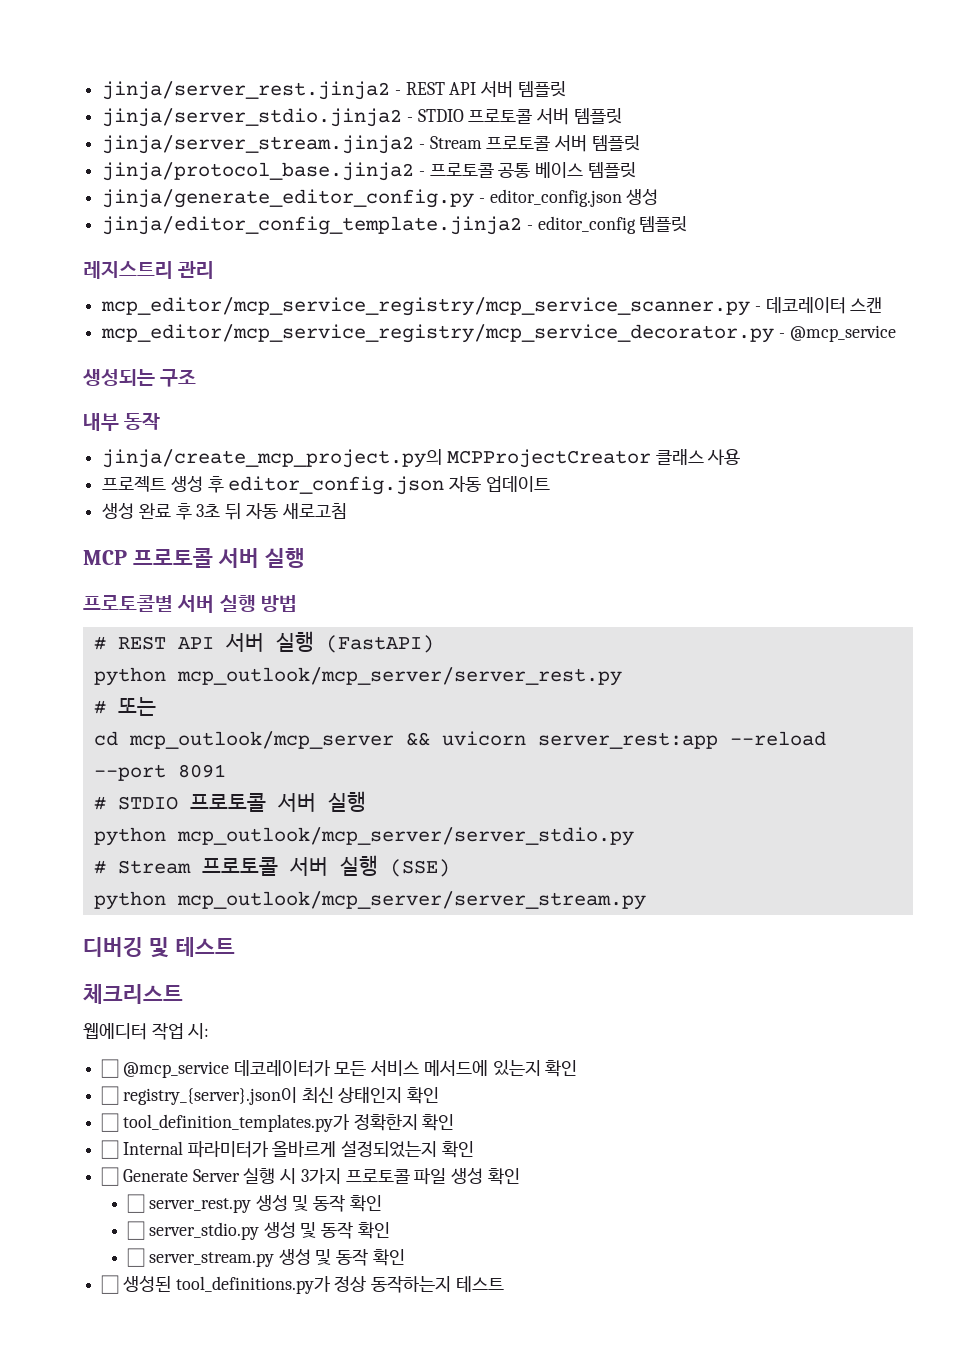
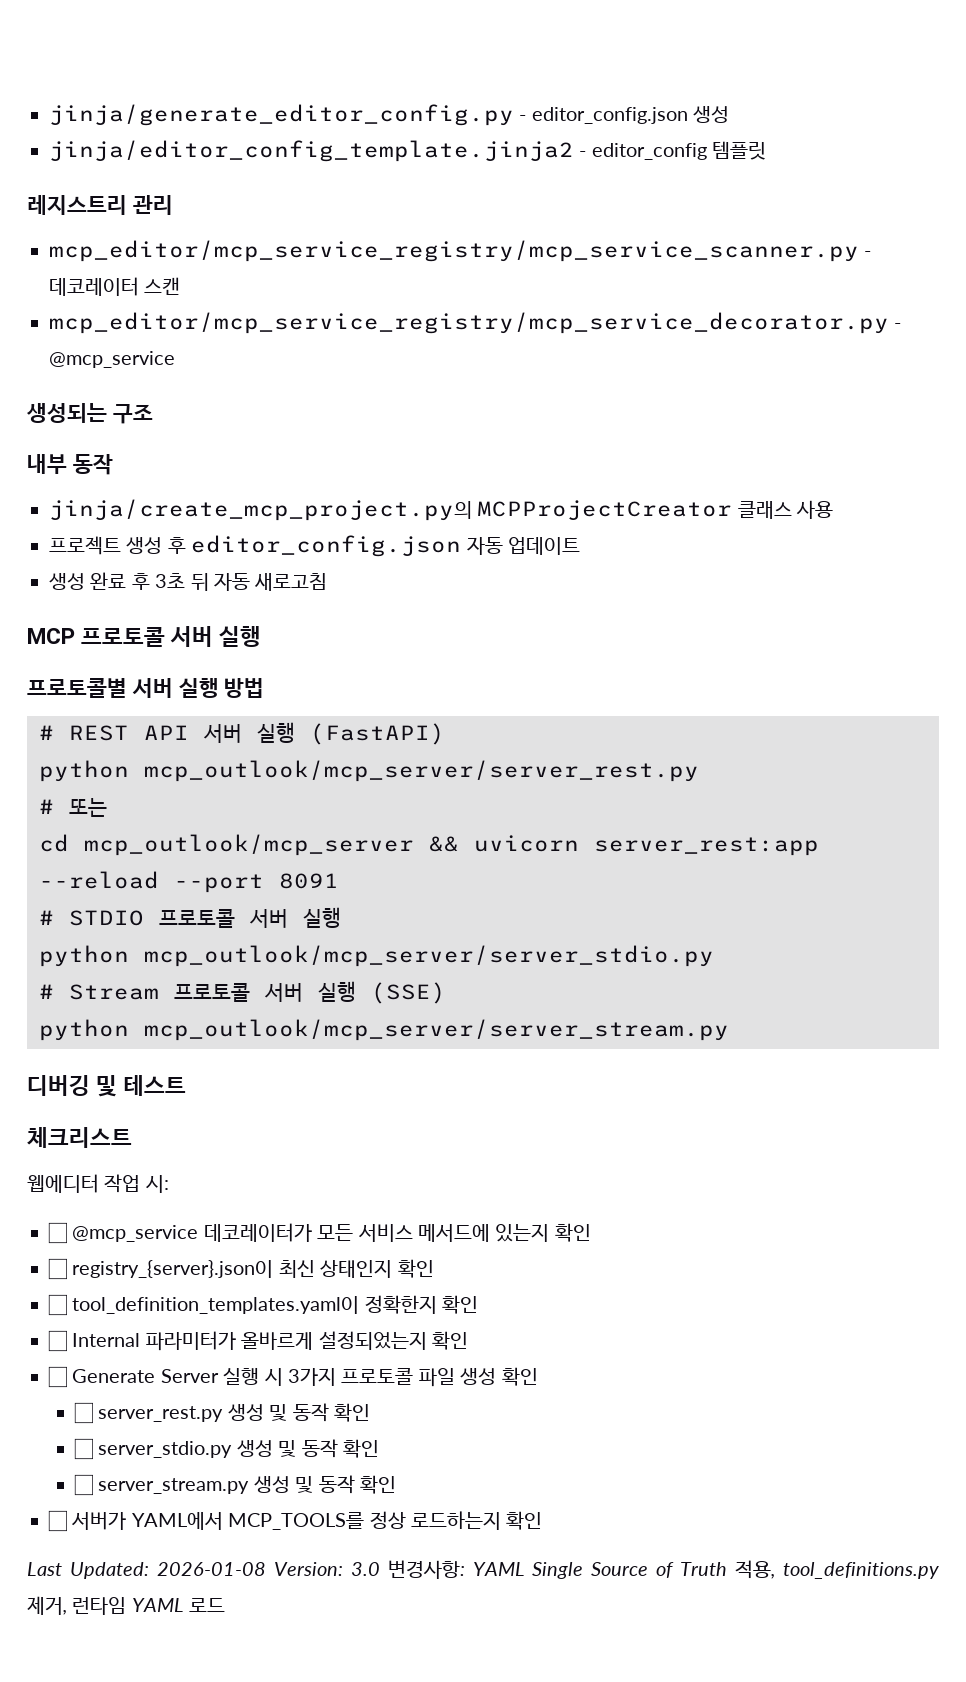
- jinja/server_rest.jinja2 - REST API 서버 템플릿
- jinja/server_stdio.jinja2 - STDIO 프로토콜 서버 템플릿
- jinja/server_stream.jinja2 - Stream 프로토콜 서버 템플릿
- jinja/protocol_base.jinja2 - 프로토콜 공통 베이스 템플릿
- ☐ tool_definition_templates.py가 정확한지 확인
+ ☐ tool_definition_templates.yaml이 정확한지 확인
- ☐ 생성된 tool_definitions.py가 정상 동작하는지 테스트
+ ☐ 서버가 YAML에서 MCP_TOOLS를 정상 로드하는지 확인
+ Last Updated: 2026-01-08 Version: 3.0 변경사항: YAML Single Source of Truth 적용, tool_definitions.py 제거, 런타임 YAML 로드

